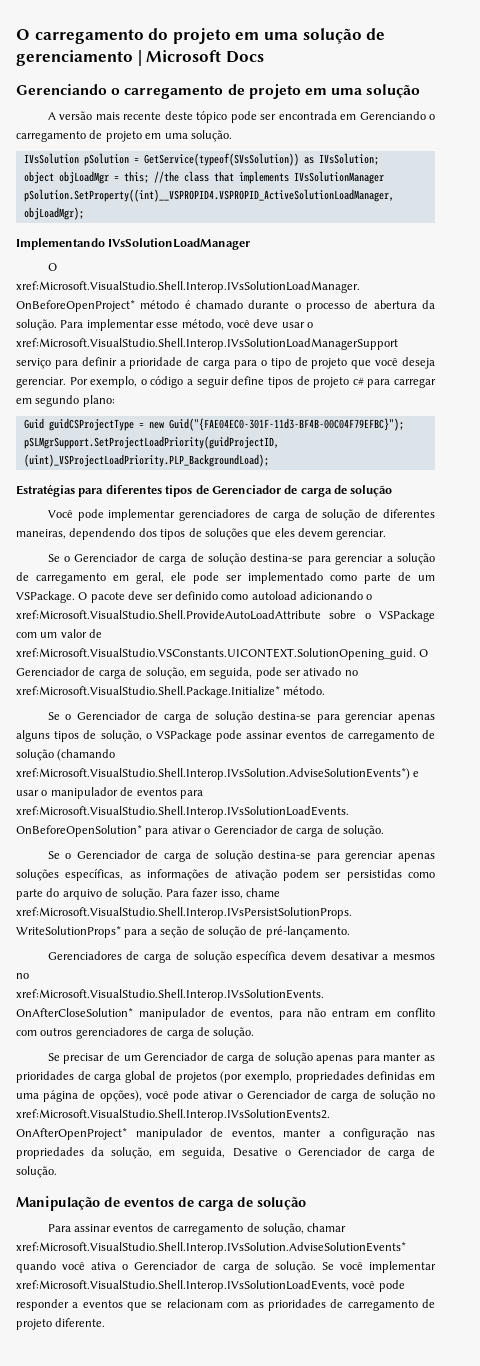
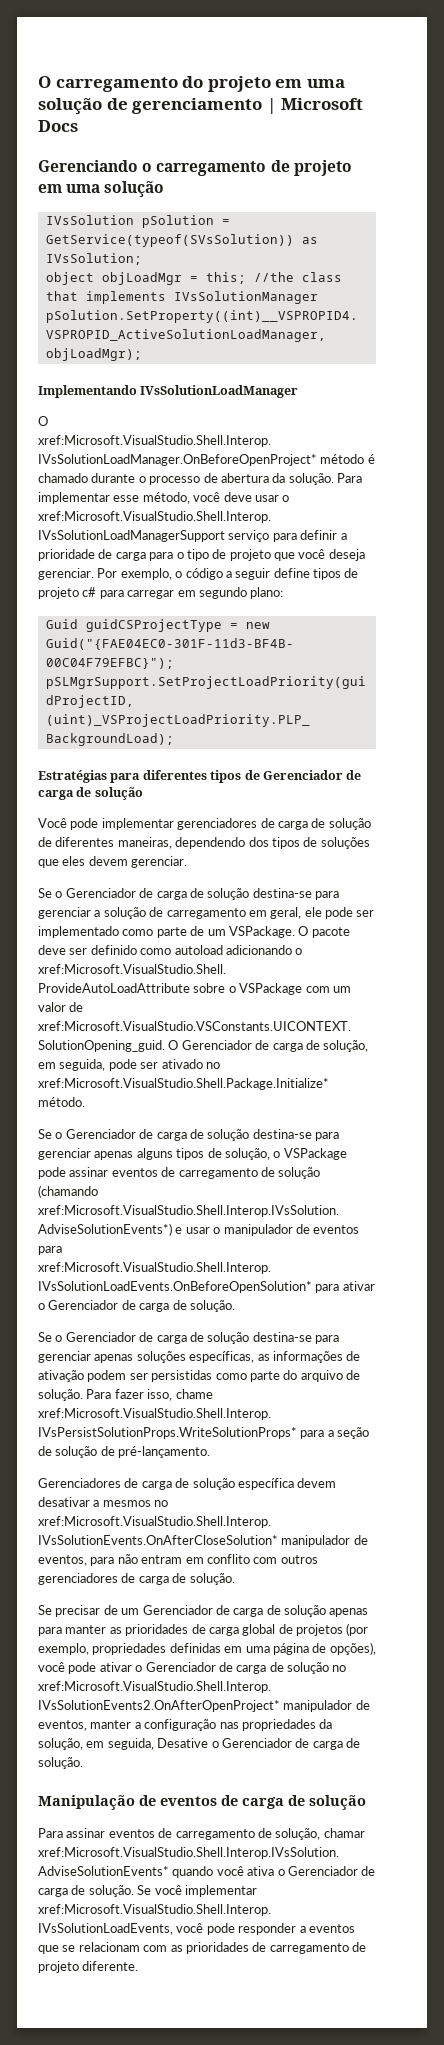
- A versão mais recente deste tópico pode ser encontrada em Gerenciando o carregamento de projeto em uma solução.

